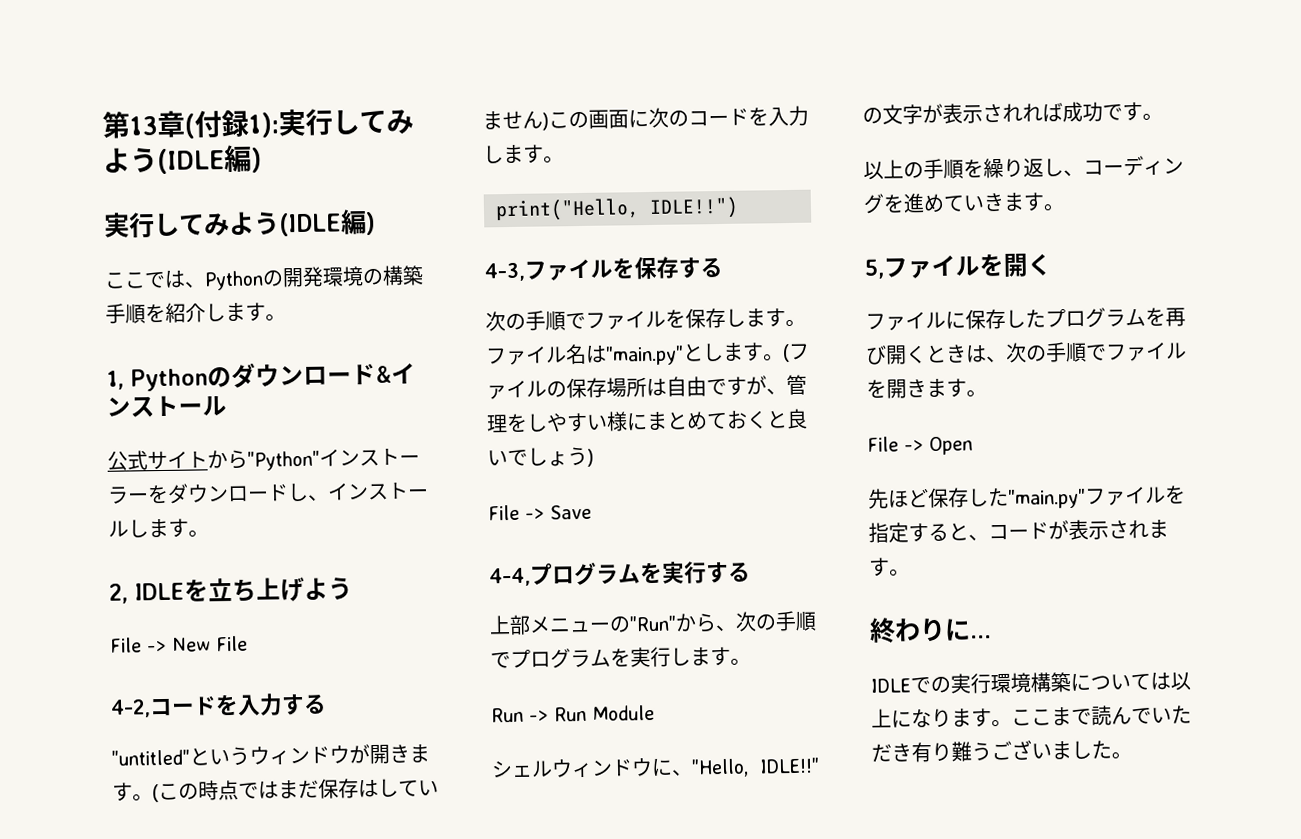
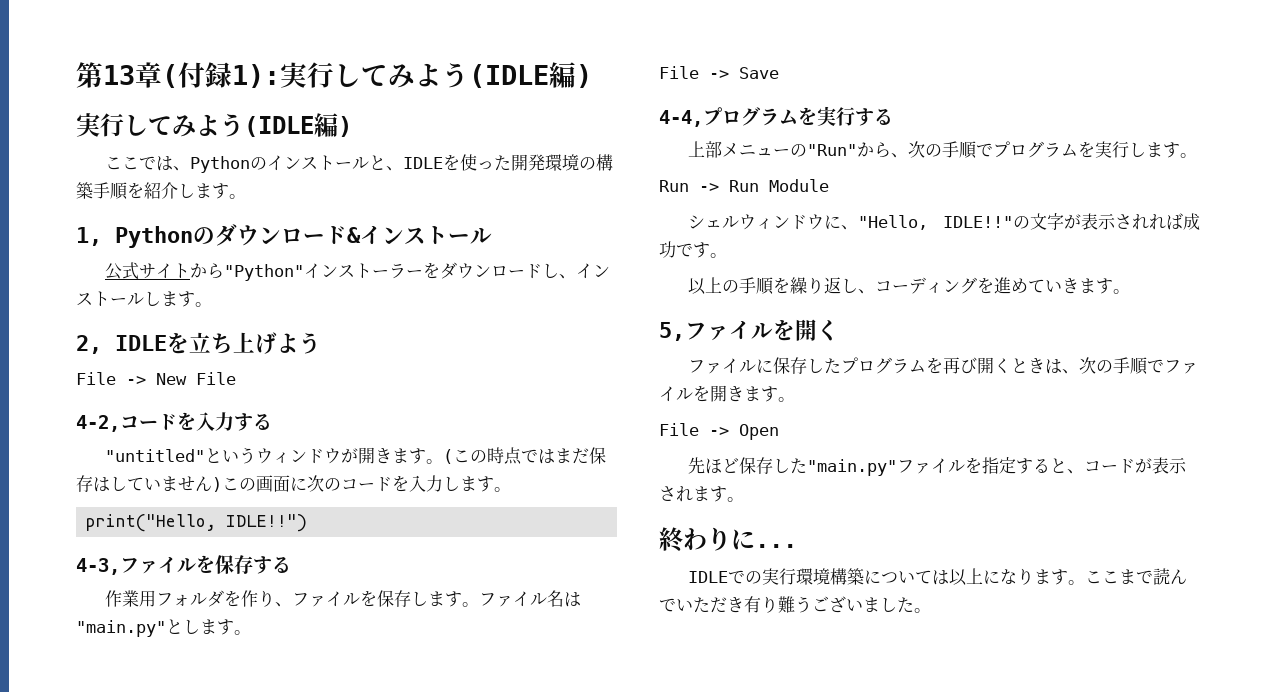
- ここでは、Pythonの開発環境の構築手順を紹介します。
+ ここでは、Pythonのインストールと、IDLEを使った開発環境の構築手順を紹介します。
- 次の手順でファイルを保存します。
+ 作業用フォルダを作り、ファイルを保存します。
- (ファイルの保存場所は自由ですが、管理をしやすい様にまとめておくと良いでしょう)

